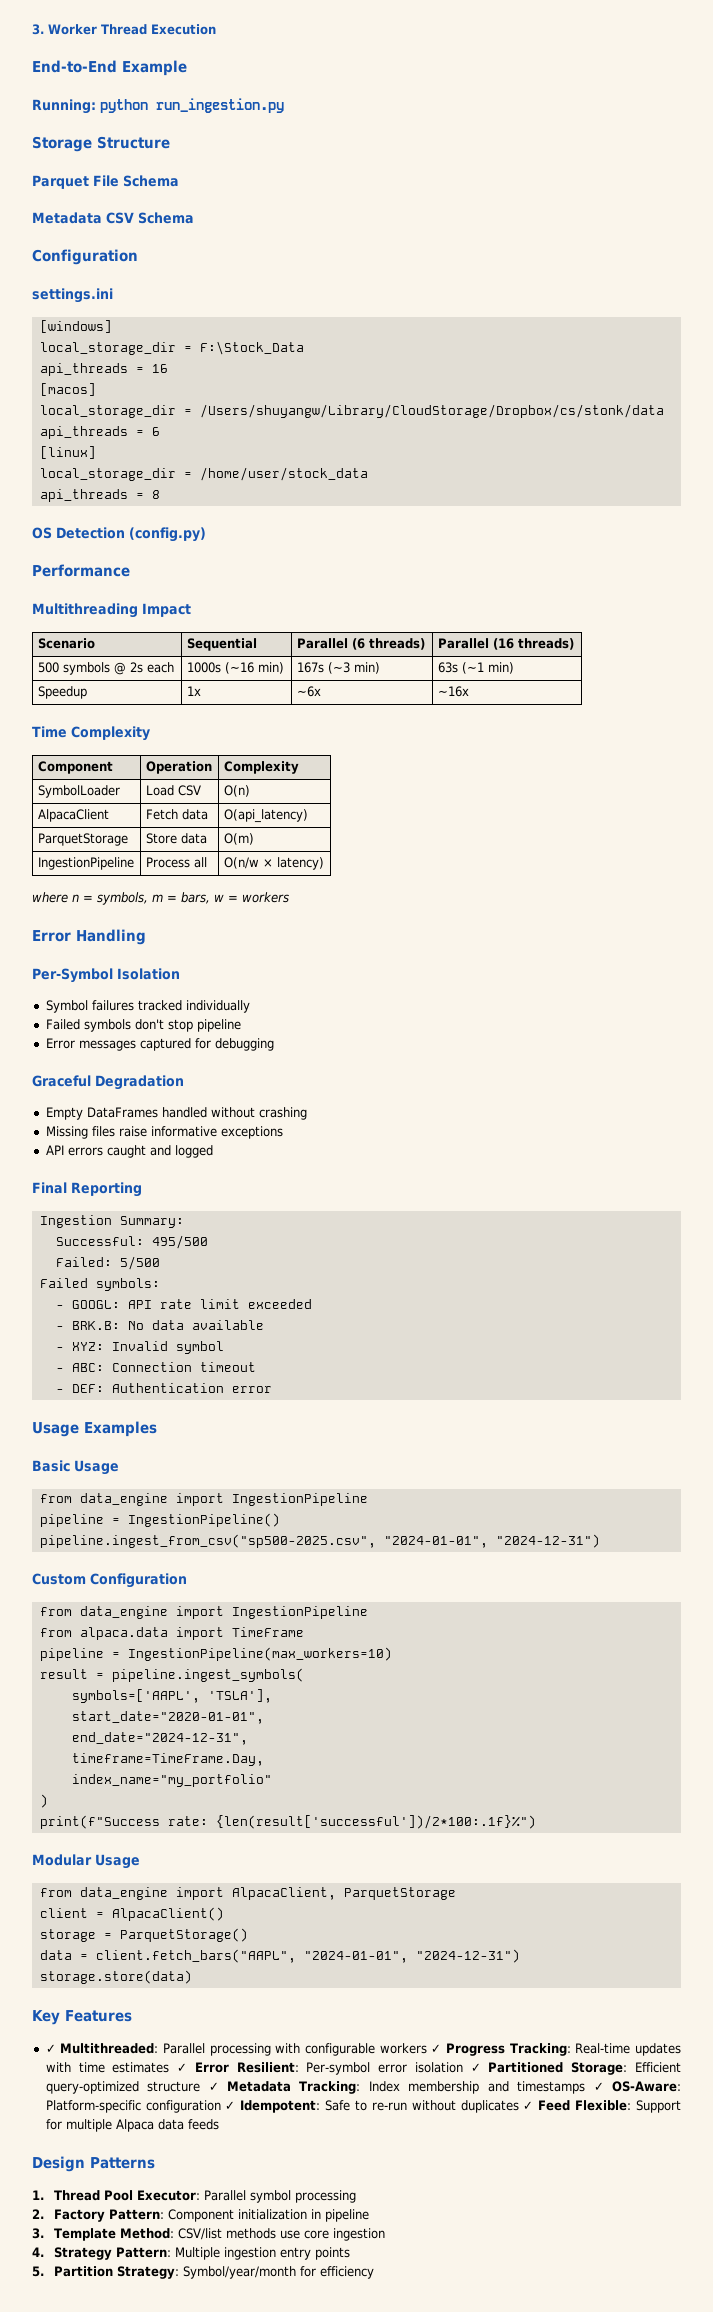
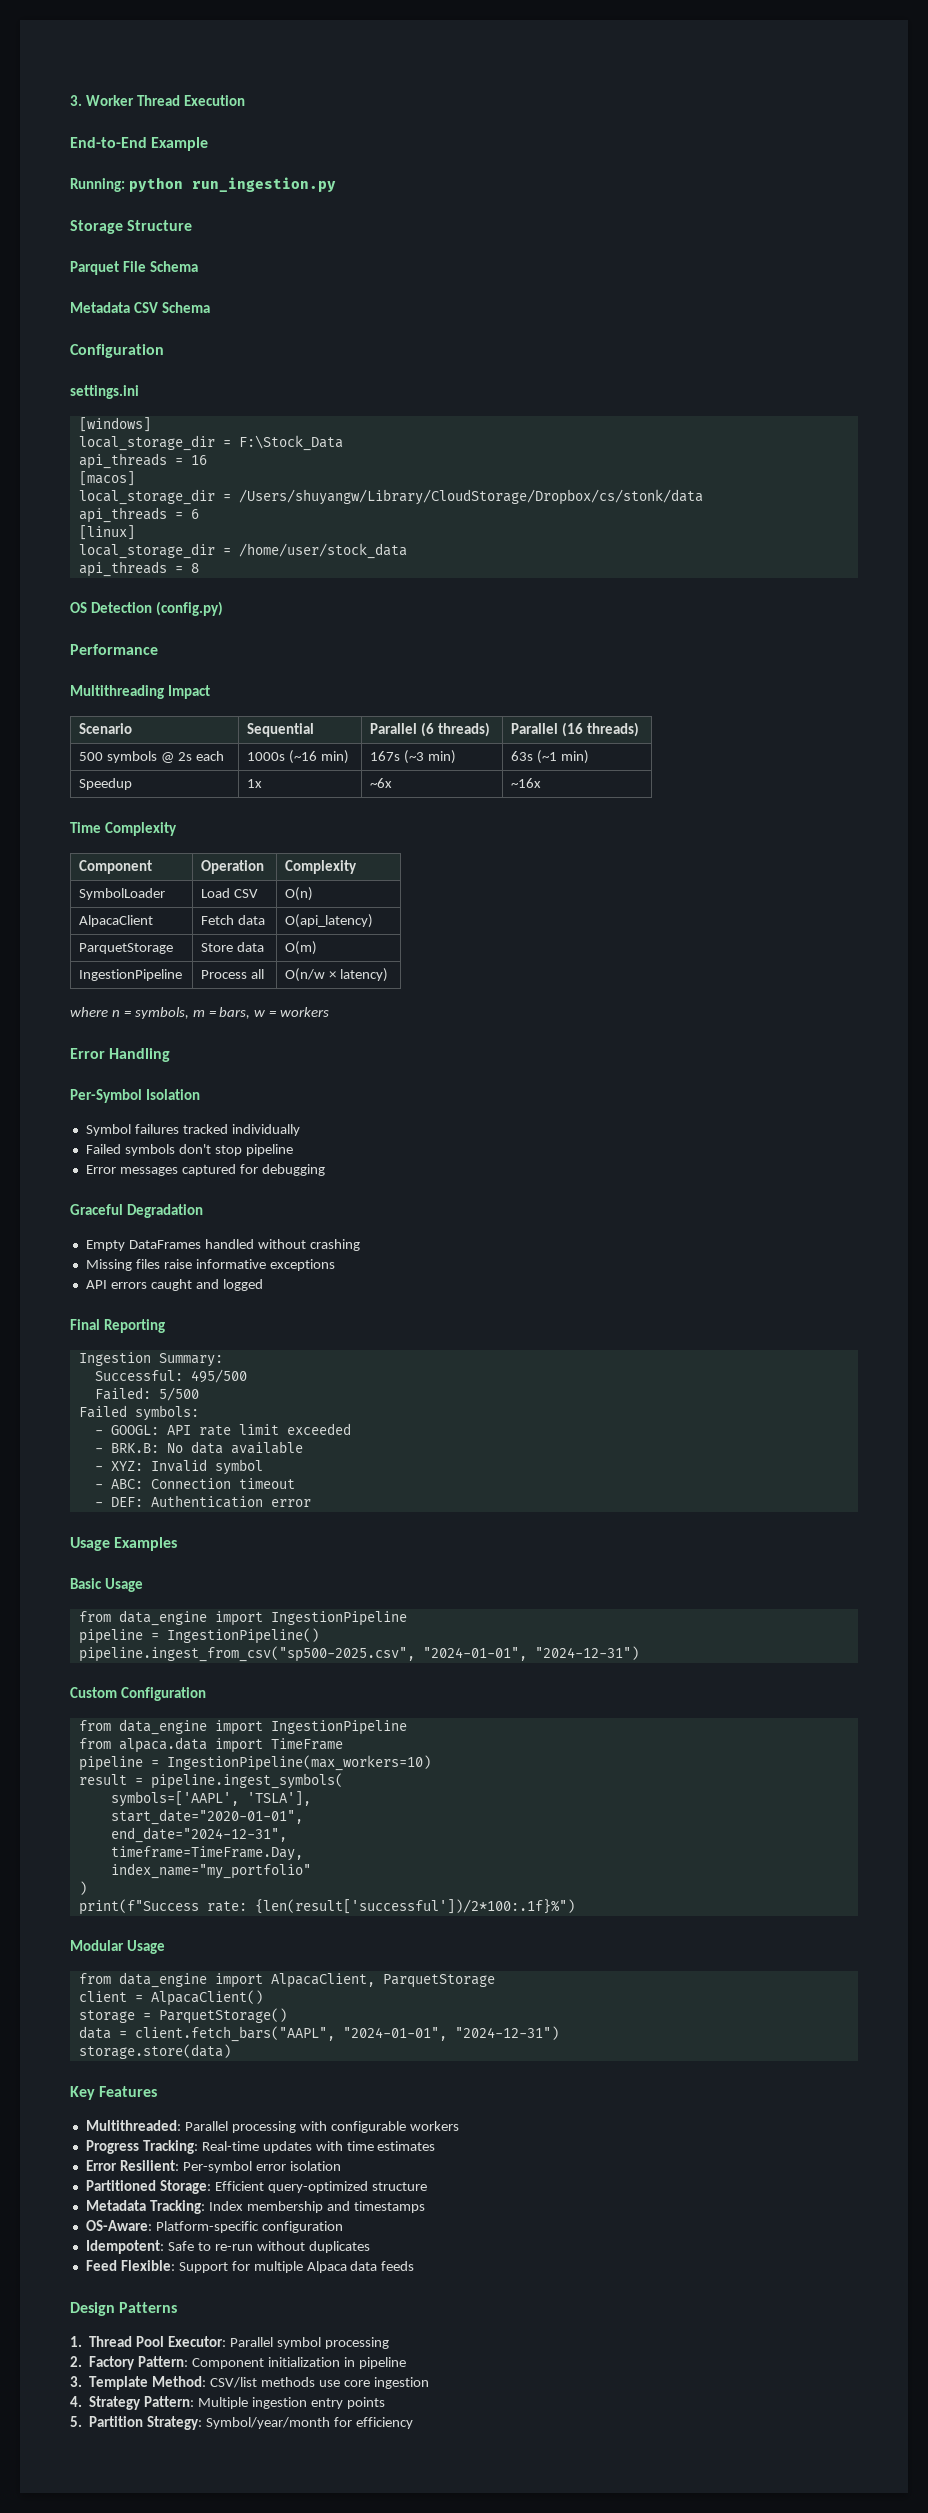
- ✓ Multithreaded: Parallel processing with configurable workers ✓ Progress Tracking: Real-time updates with time estimates ✓ Error Resilient: Per-symbol error isolation ✓ Partitioned Storage: Efficient query-optimized structure ✓ Metadata Tracking: Index membership and timestamps ✓ OS-Aware: Platform-specific configuration ✓ Idempotent: Safe to re-run without duplicates ✓ Feed Flexible: Support for multiple Alpaca data feeds
+ Multithreaded: Parallel processing with configurable workers
+ Progress Tracking: Real-time updates with time estimates
+ Error Resilient: Per-symbol error isolation
+ Partitioned Storage: Efficient query-optimized structure
+ Metadata Tracking: Index membership and timestamps
+ OS-Aware: Platform-specific configuration
+ Idempotent: Safe to re-run without duplicates
+ Feed Flexible: Support for multiple Alpaca data feeds

